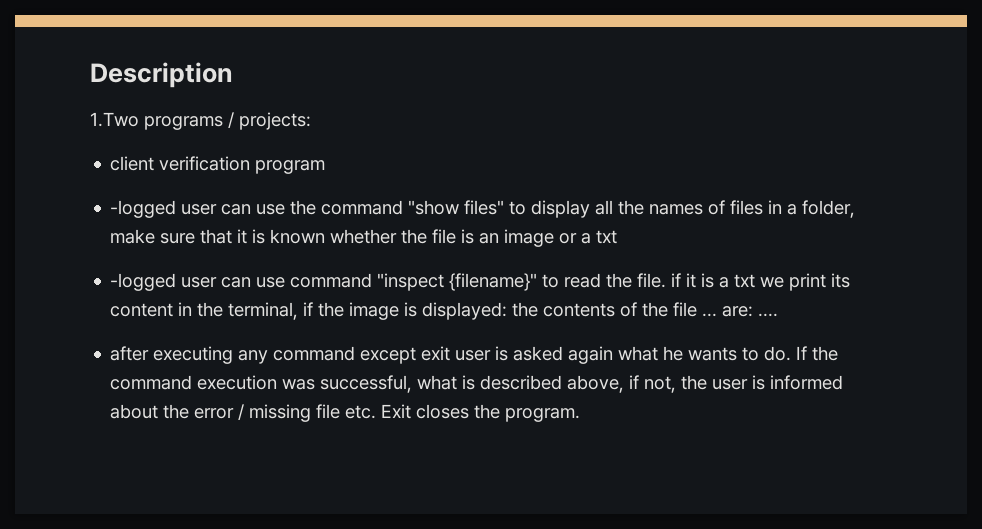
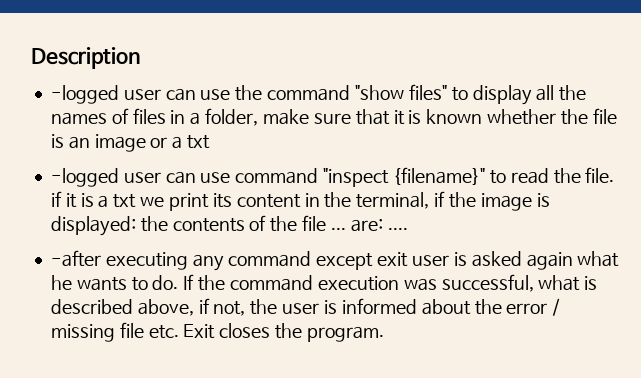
- 1.Two programs / projects:
- client verification program
- after executing any command except exit user is asked again what he wants to do.
+ -after executing any command except exit user is asked again what he wants to do.

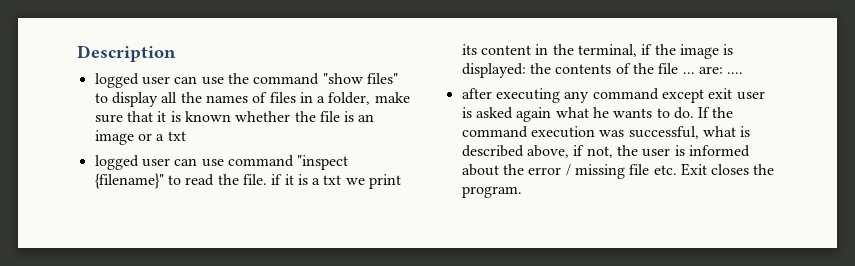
- -logged user can use the command "show files" to display all the names of files in a folder, make sure that it is known whether the file is an image or a txt
+ logged user can use the command "show files" to display all the names of files in a folder, make sure that it is known whether the file is an image or a txt
- -logged user can use command "inspect {filename}" to read the file. if it is a txt we print its content in the terminal, if the image is displayed: the contents of the file ... are: ....
+ logged user can use command "inspect {filename}" to read the file. if it is a txt we print its content in the terminal, if the image is displayed: the contents of the file ... are: ....
- -after executing any command except exit user is asked again what he wants to do.
+ after executing any command except exit user is asked again what he wants to do.

